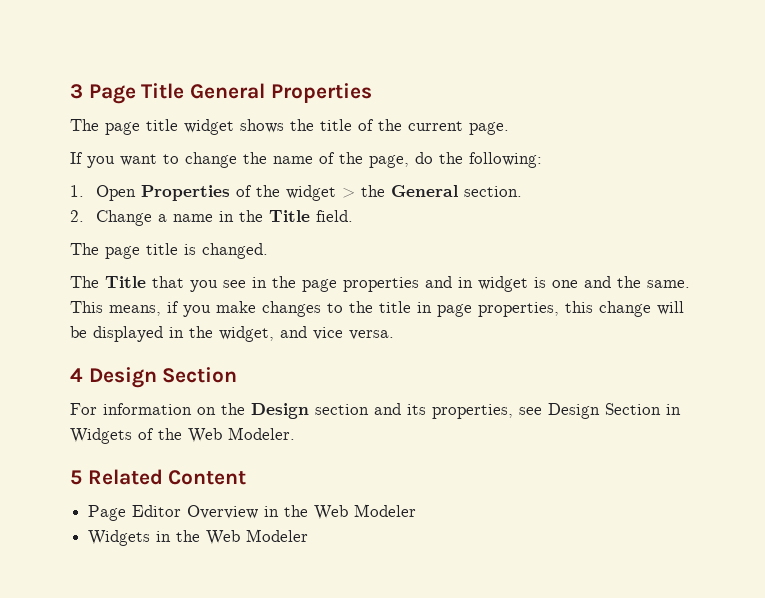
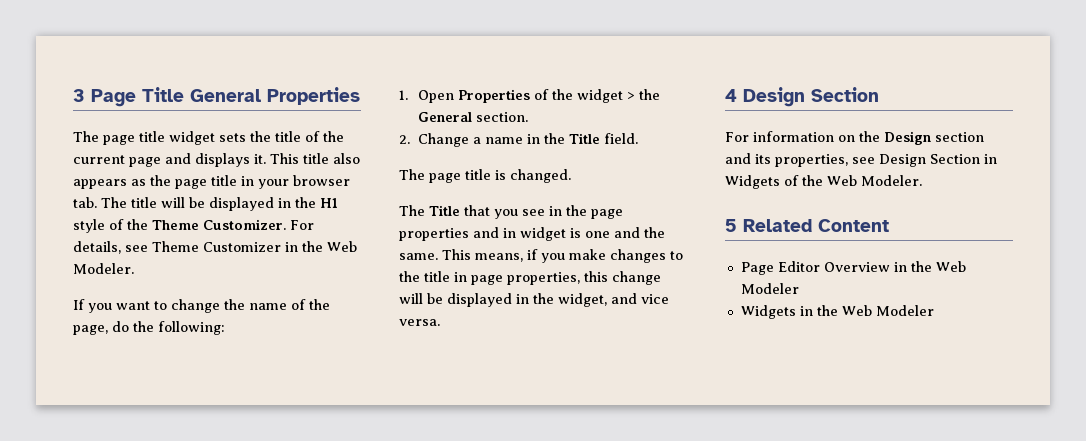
- The page title widget shows the title of the current page.
+ The page title widget sets the title of the current page and displays it. This title also appears as the page title in your browser tab. The title will be displayed in the H1 style of the Theme Customizer. For details, see Theme Customizer in the Web Modeler.

